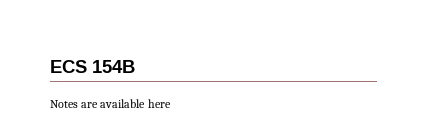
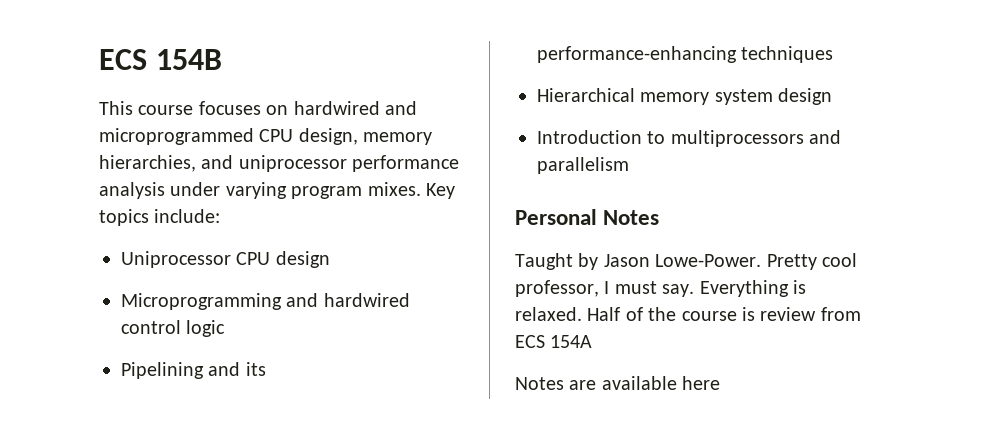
+ This course focuses on hardwired and microprogrammed CPU design, memory hierarchies, and uniprocessor performance analysis under varying program mixes. Key topics include:
+ Uniprocessor CPU design
+ Microprogramming and hardwired control logic
+ Pipelining and its performance-enhancing techniques
+ Hierarchical memory system design
+ Introduction to multiprocessors and parallelism
+ Personal Notes
+ Taught by Jason Lowe-Power. Pretty cool professor, I must say. Everything is relaxed. Half of the course is review from ECS 154A

